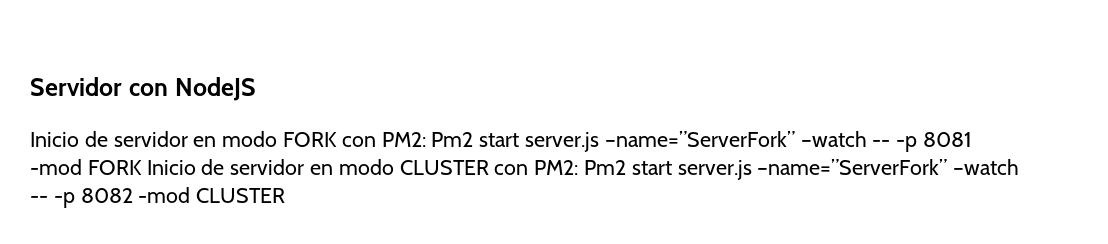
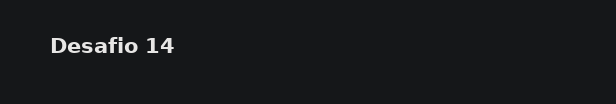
- Servidor con NodeJS
- Inicio de servidor en modo FORK con PM2: Pm2 start server.js –name=”ServerFork” –watch -- -p 8081 -mod FORK Inicio de servidor en modo CLUSTER con PM2: Pm2 start server.js –name=”ServerFork” –watch -- -p 8082 -mod CLUSTER
+ Desafio 14

